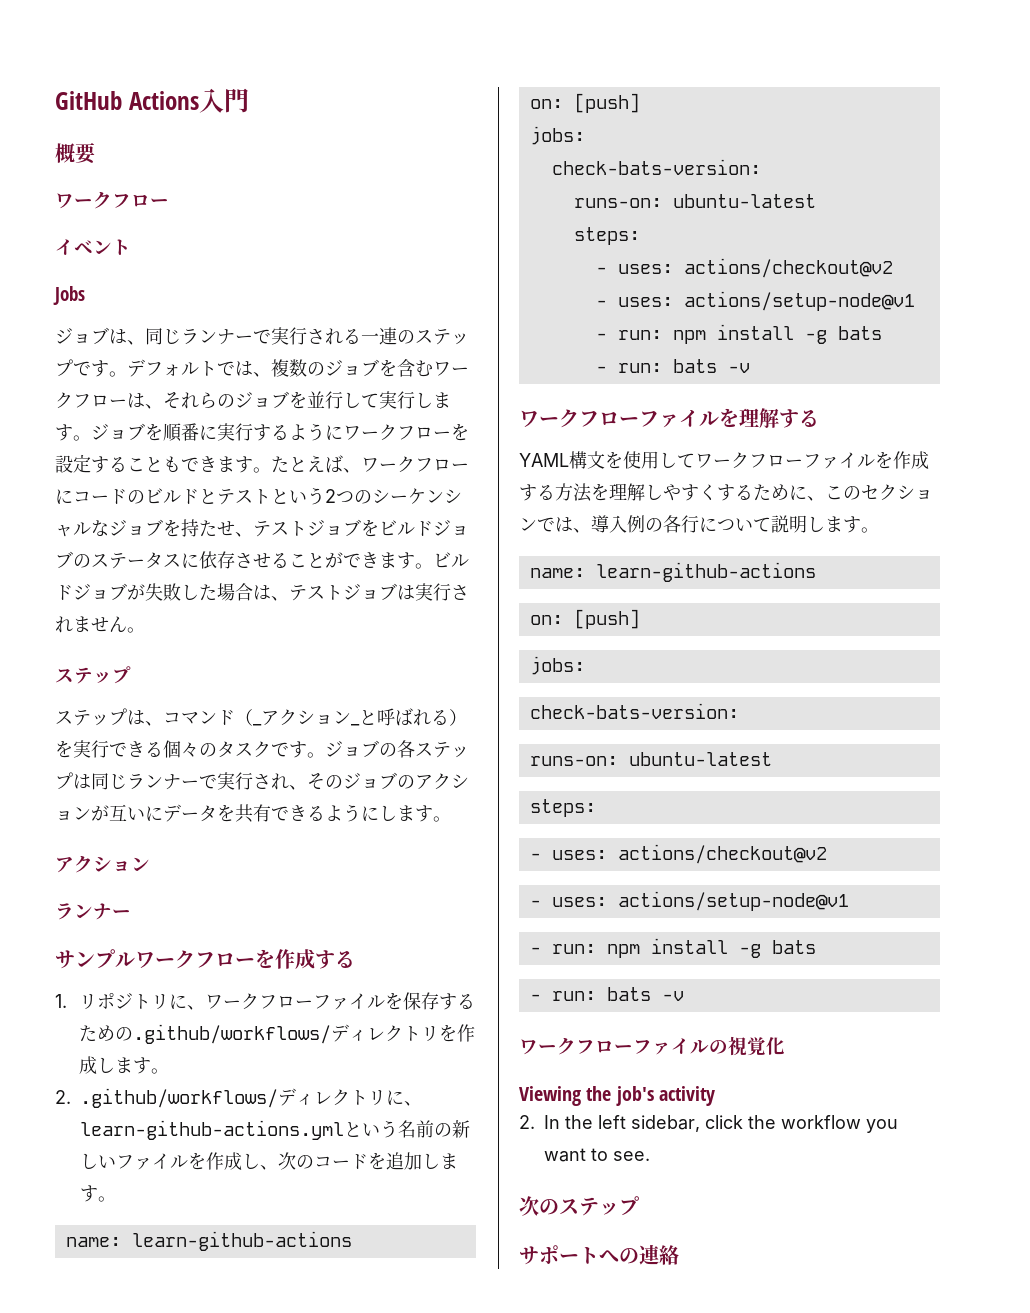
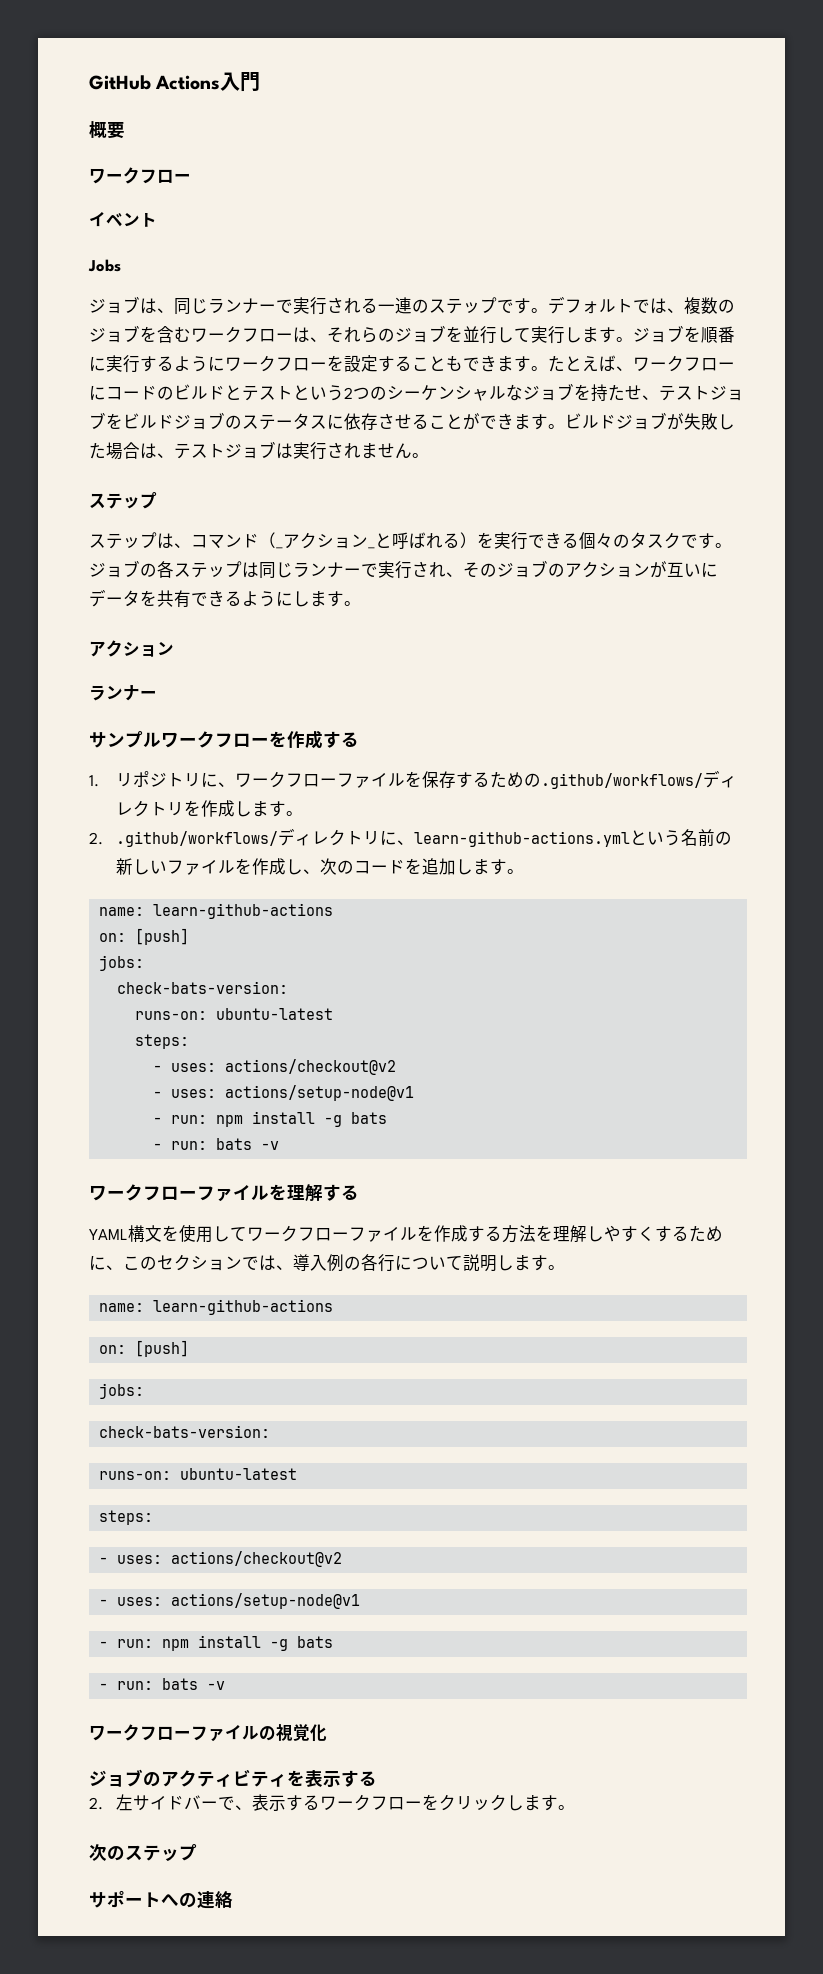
- Viewing the job's activity
- 2. In the left sidebar, click the workflow you want to see.
+ ジョブのアクティビティを表示する
+ 2.左サイドバーで、表示するワークフローをクリックします。

